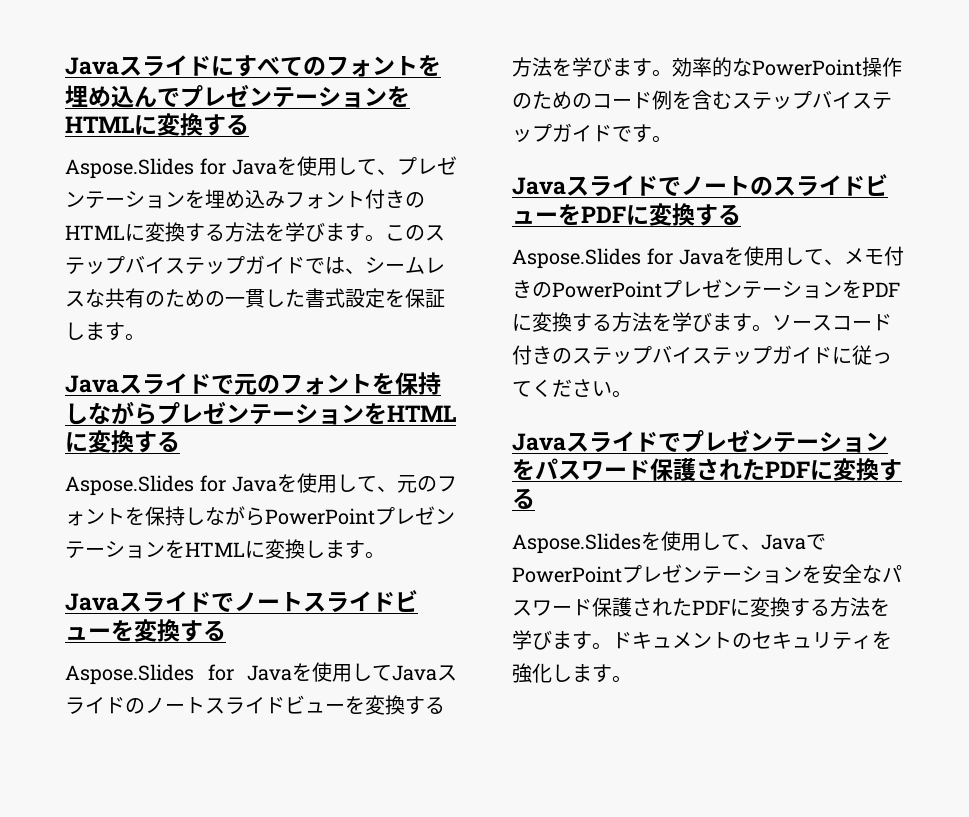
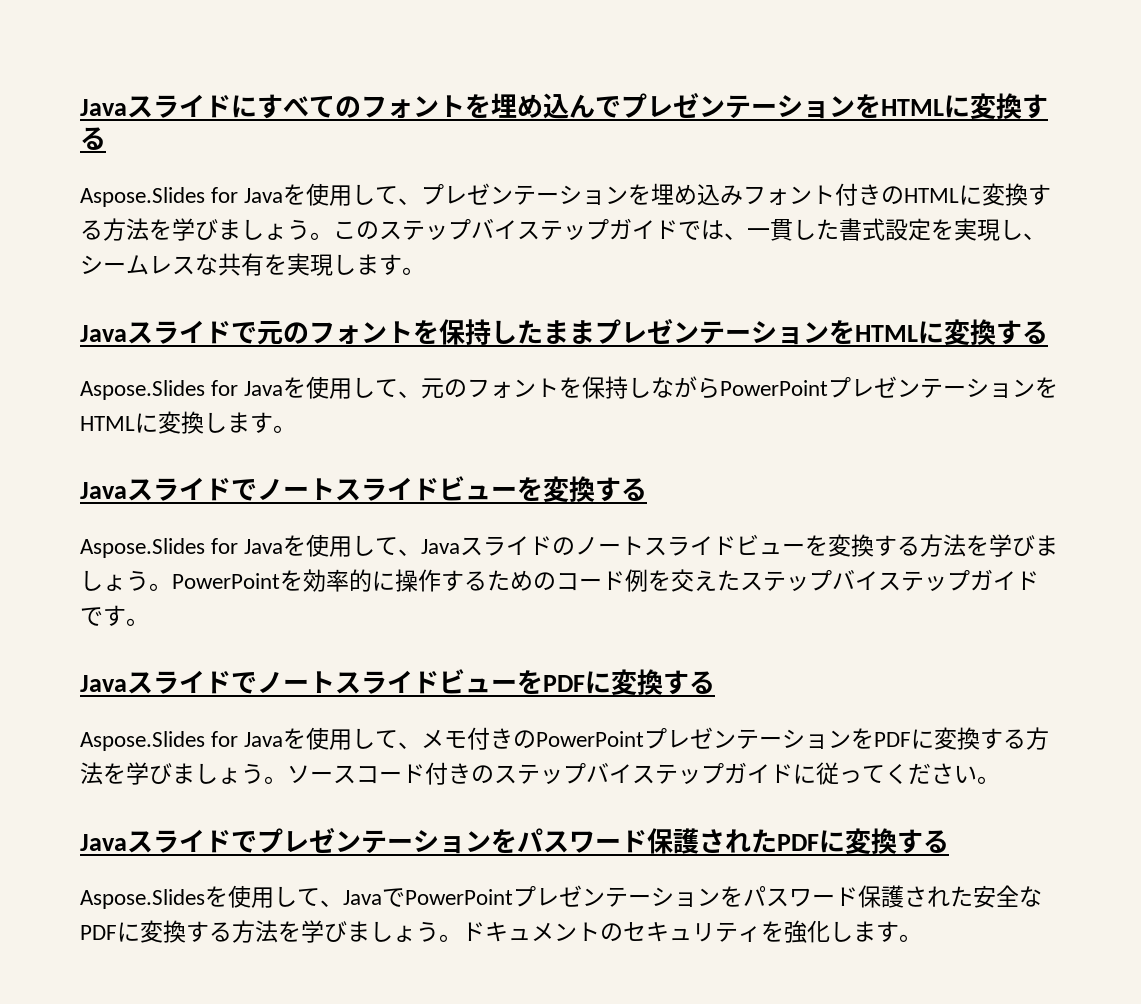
- Aspose.Slides for Javaを使用して、プレゼンテーションを埋め込みフォント付きのHTMLに変換する方法を学びます。
+ Aspose.Slides for Javaを使用して、プレゼンテーションを埋め込みフォント付きのHTMLに変換する方法を学びましょう。
- このステップバイステップガイドでは、シームレスな共有のための一貫した書式設定を保証します。
+ このステップバイステップガイドでは、一貫した書式設定を実現し、シームレスな共有を実現します。
- Javaスライドで元のフォントを保持しながらプレゼンテーションをHTMLに変換する
+ Javaスライドで元のフォントを保持したままプレゼンテーションをHTMLに変換する
- Aspose.Slides for Javaを使用してJavaスライドのノートスライドビューを変換する方法を学びます。効率的なPowerPoint操作のためのコード例を含むステップバイステップガイドです。
+ Aspose.Slides for Javaを使用して、Javaスライドのノートスライドビューを変換する方法を学びましょう。PowerPointを効率的に操作するためのコード例を交えたステップバイステップガイドです。
- JavaスライドでノートのスライドビューをPDFに変換する
+ JavaスライドでノートスライドビューをPDFに変換する
- Aspose.Slides for Javaを使用して、メモ付きのPowerPointプレゼンテーションをPDFに変換する方法を学びます。
+ Aspose.Slides for Javaを使用して、メモ付きのPowerPointプレゼンテーションをPDFに変換する方法を学びましょう。
- Aspose.Slidesを使用して、JavaでPowerPointプレゼンテーションを安全なパスワード保護されたPDFに変換する方法を学びます。
+ Aspose.Slidesを使用して、JavaでPowerPointプレゼンテーションをパスワード保護された安全なPDFに変換する方法を学びましょう。

